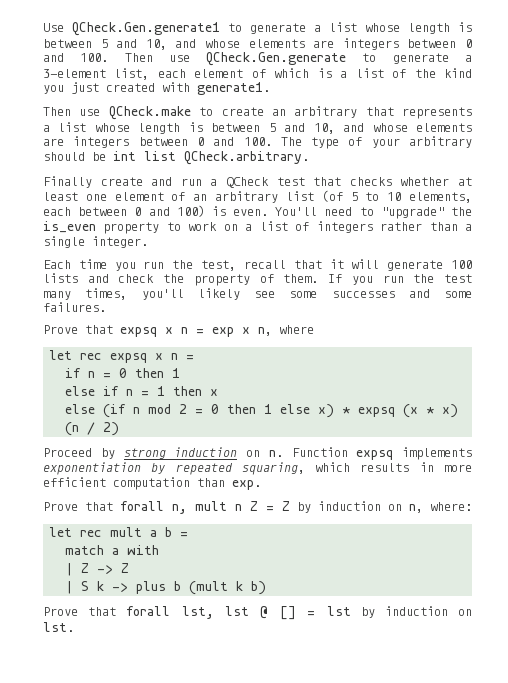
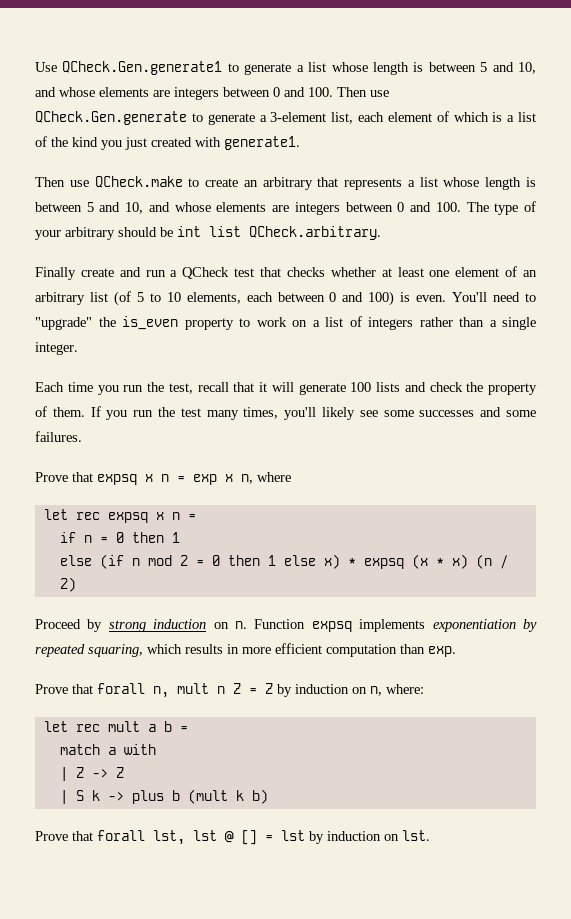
- else if n = 1 then x

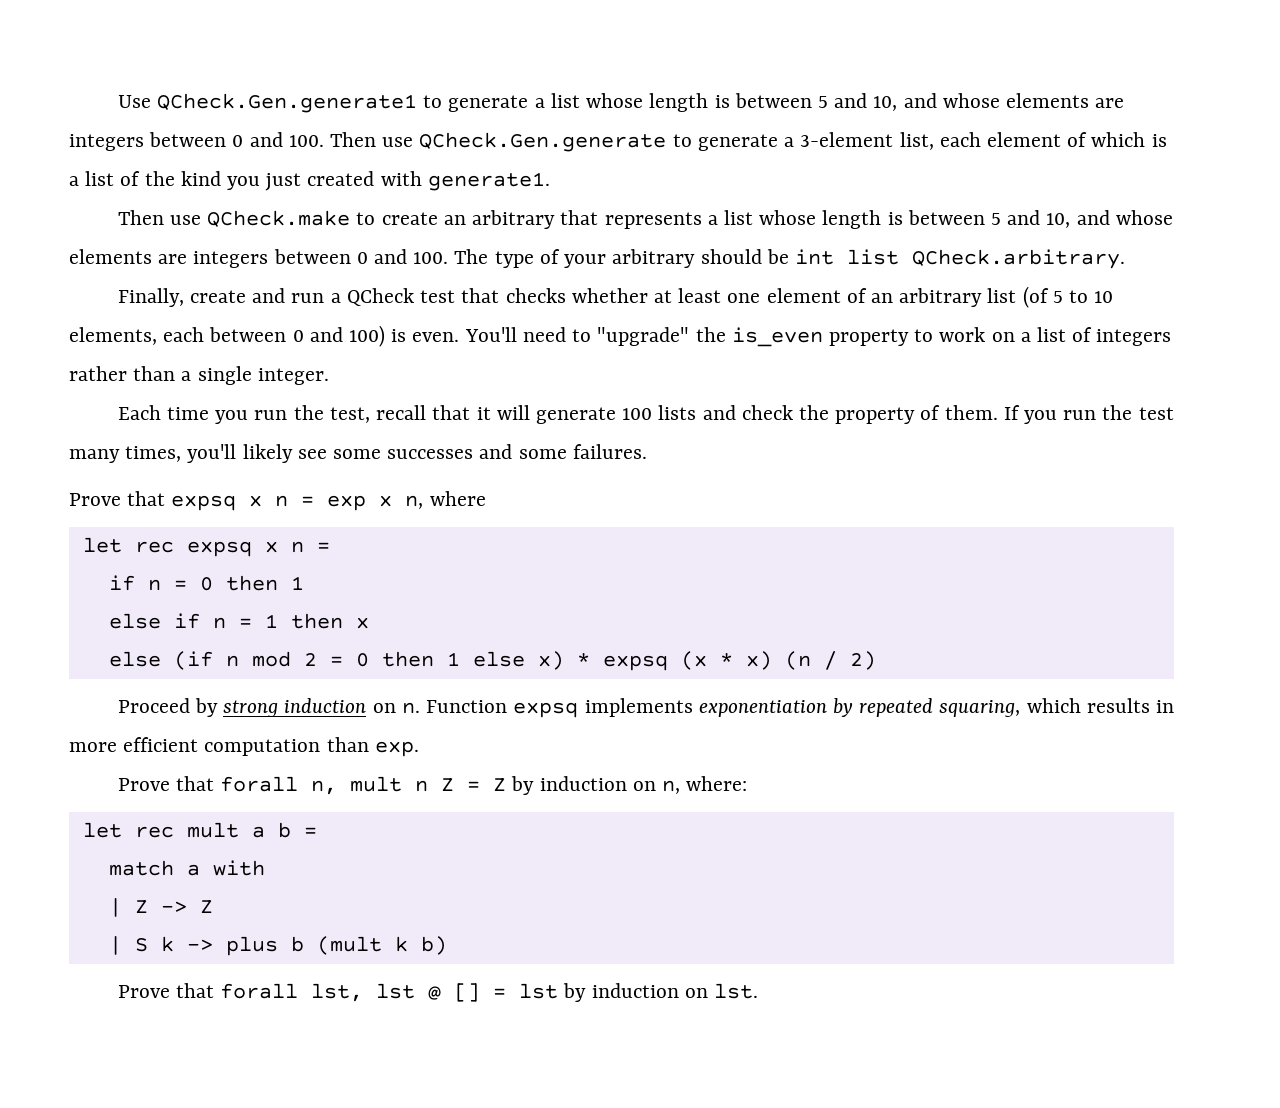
- Finally create and run a QCheck test that checks whether at least one element of an arbitrary list (of 5 to 10 elements, each between 0 and 100) is even.
+ Finally, create and run a QCheck test that checks whether at least one element of an arbitrary list (of 5 to 10 elements, each between 0 and 100) is even.
+ else if n = 1 then x

